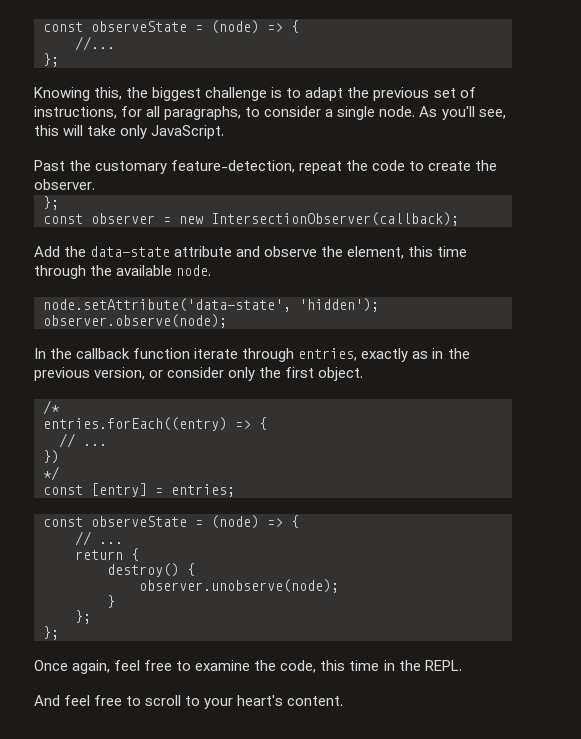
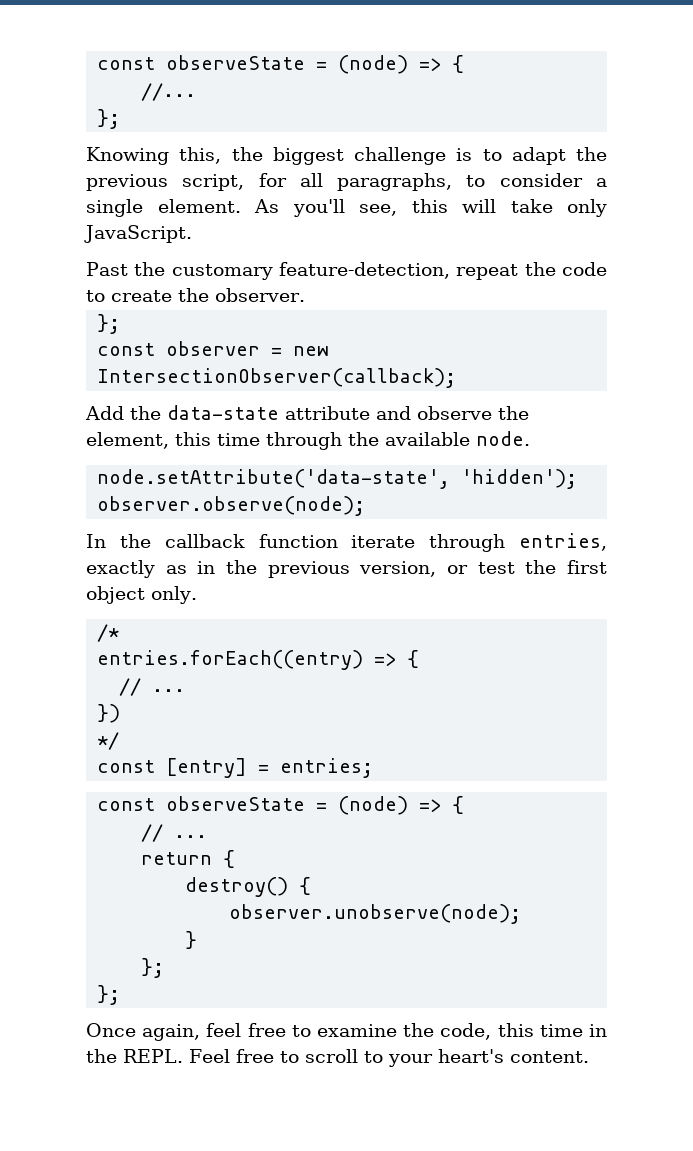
- Knowing this, the biggest challenge is to adapt the previous set of instructions, for all paragraphs, to consider a single node.
+ Knowing this, the biggest challenge is to adapt the previous script, for all paragraphs, to consider a single element.
- In the callback function iterate through entries, exactly as in the previous version, or consider only the first object.
+ In the callback function iterate through entries, exactly as in the previous version, or test the first object only.
- Once again, feel free to examine the code, this time in the REPL.
- And feel free to scroll to your heart's content.
+ Once again, feel free to examine the code, this time in the REPL. Feel free to scroll to your heart's content.

